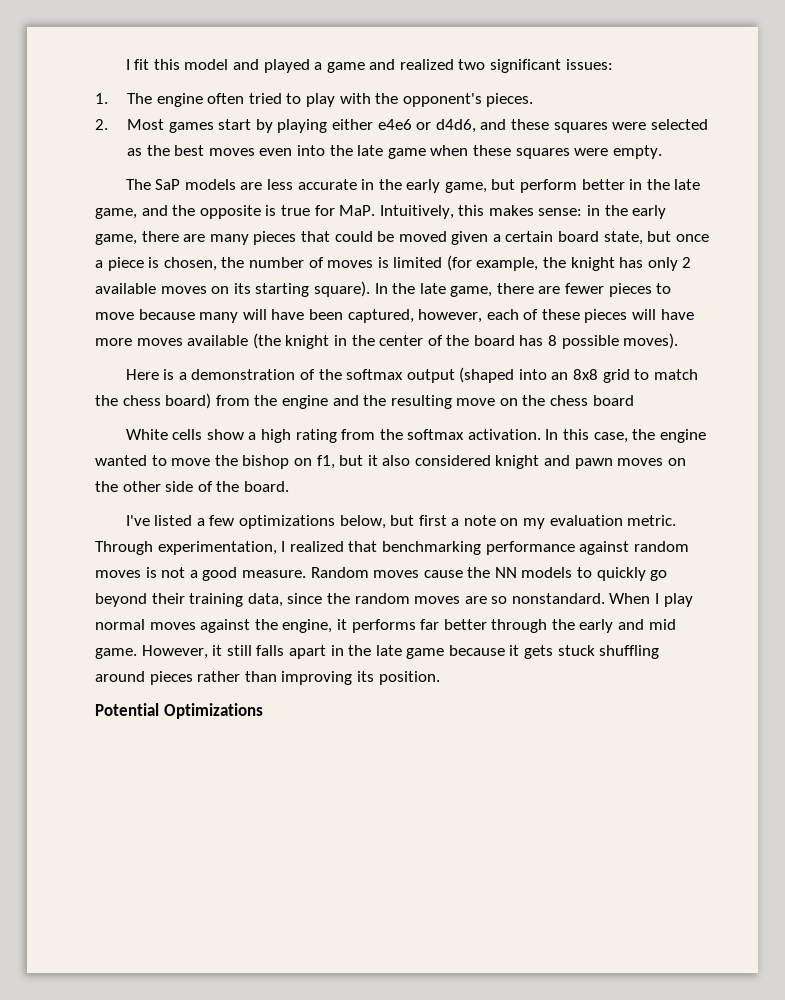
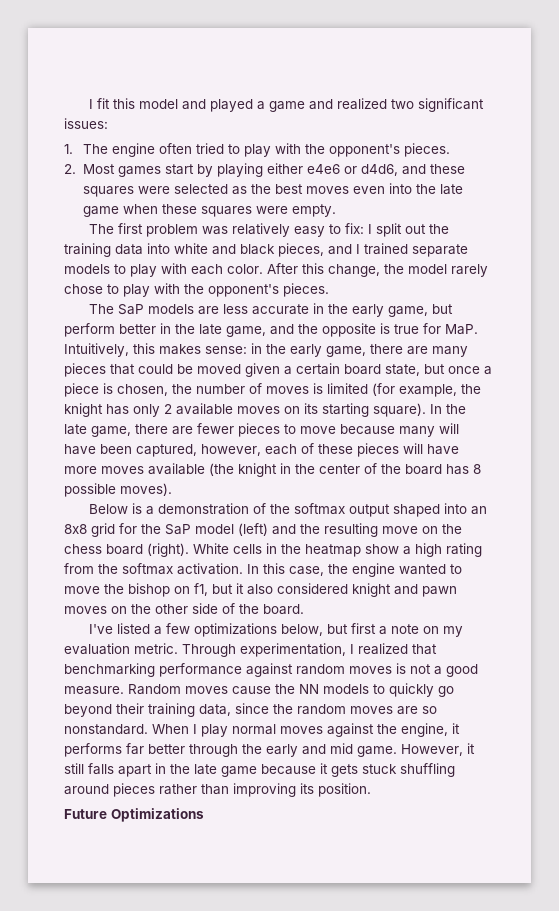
+ The first problem was relatively easy to fix: I split out the training data into white and black pieces, and I trained separate models to play with each color. After this change, the model rarely chose to play with the opponent's pieces.
- Here is a demonstration of the softmax output (shaped into an 8x8 grid to match the chess board) from the engine and the resulting move on the chess board
- White cells show a high rating from the softmax activation.
+ Below is a demonstration of the softmax output shaped into an 8x8 grid for the SaP model (left) and the resulting move on the chess board (right). White cells in the heatmap show a high rating from the softmax activation.
- Potential Optimizations
+ Future Optimizations

